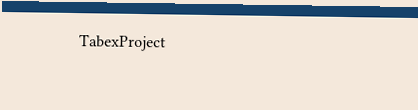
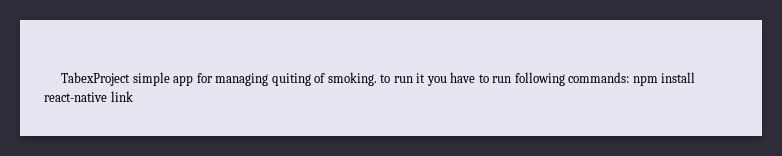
- TabexProject
+ TabexProject simple app for managing quiting of smoking. to run it you have to run following commands: npm install react-native link

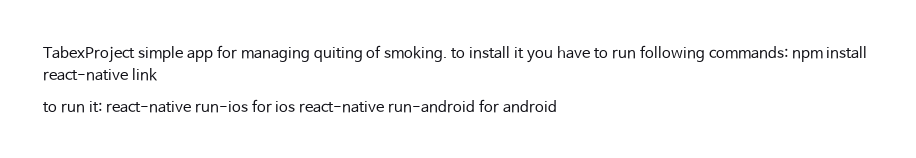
- TabexProject simple app for managing quiting of smoking. to run it you have to run following commands: npm install react-native link
+ TabexProject simple app for managing quiting of smoking. to install it you have to run following commands: npm install react-native link
+ to run it: react-native run-ios for ios react-native run-android for android

